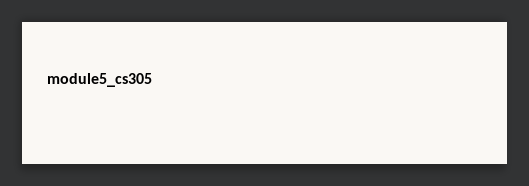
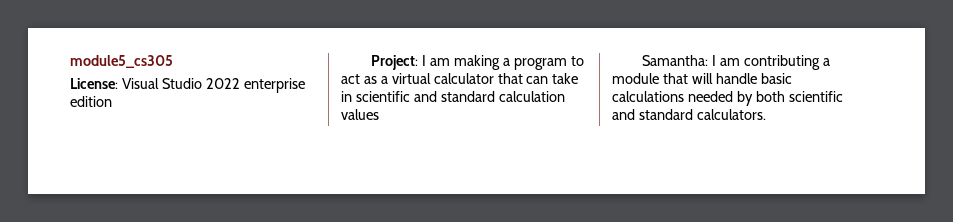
+ License: Visual Studio 2022 enterprise edition
+ Project: I am making a program to act as a virtual calculator that can take in scientific and standard calculation values
+ Samantha: I am contributing a module that will handle basic calculations needed by both scientific and standard calculators.

